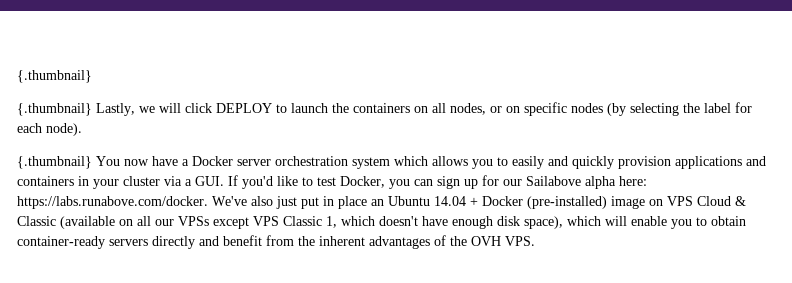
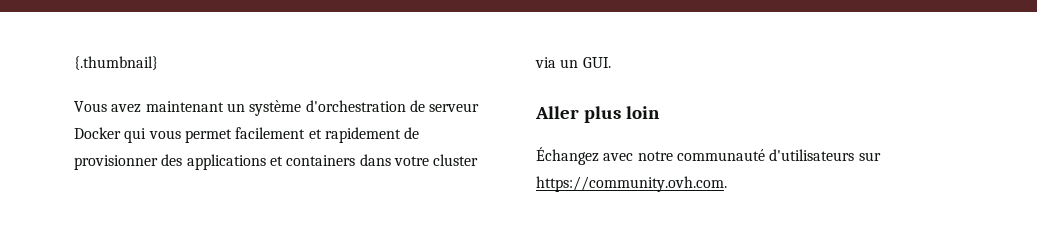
- {.thumbnail} Lastly, we will click DEPLOY to launch the containers on all nodes, or on specific nodes (by selecting the label for each node).
- {.thumbnail} You now have a Docker server orchestration system which allows you to easily and quickly provision applications and containers in your cluster via a GUI. If you'd like to test Docker, you can sign up for our Sailabove alpha here: https://labs.runabove.com/docker. We've also just put in place an Ubuntu 14.04 + Docker (pre-installed) image on VPS Cloud & Classic (available on all our VPSs except VPS Classic 1, which doesn't have enough disk space), which will enable you to obtain container-ready servers directly and benefit from the inherent advantages of the OVH VPS.
+ Vous avez maintenant un système d'orchestration de serveur Docker qui vous permet facilement et rapidement de provisionner des applications et containers dans votre cluster via un GUI.
+ Aller plus loin
+ Échangez avec notre communauté d'utilisateurs sur https://community.ovh.com.

